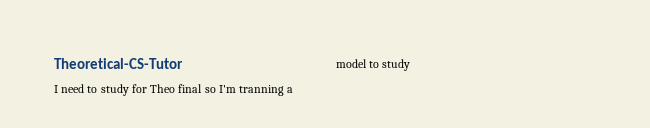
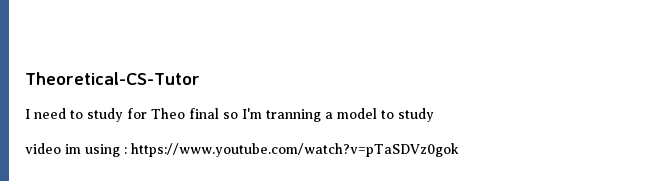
+ video im using : https://www.youtube.com/watch?v=pTaSDVz0gok

